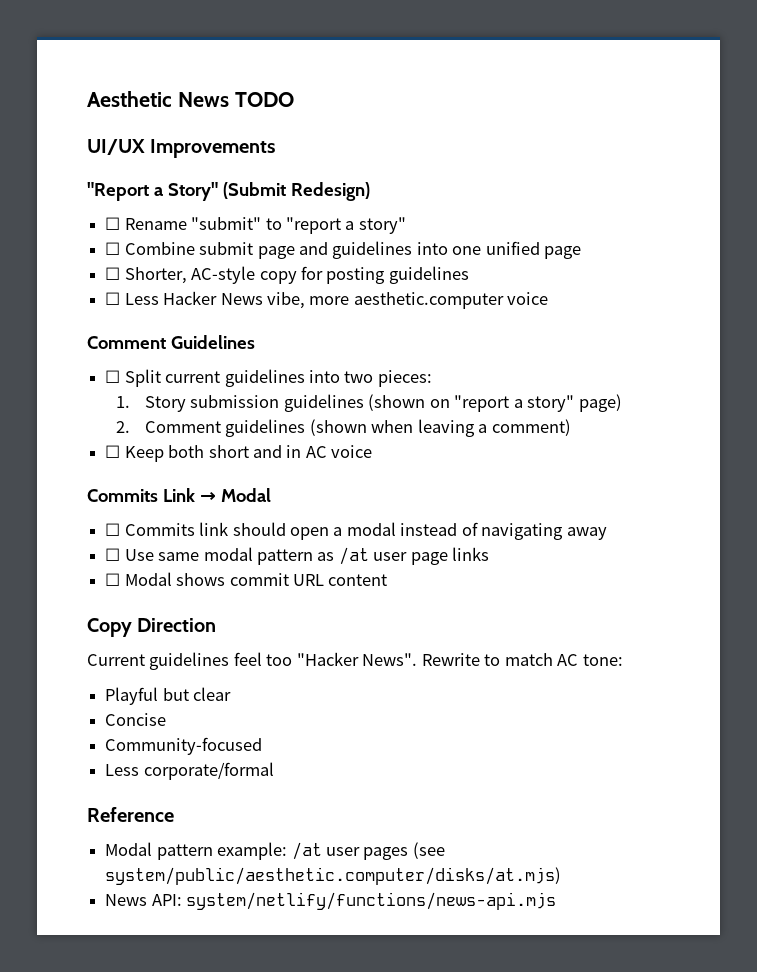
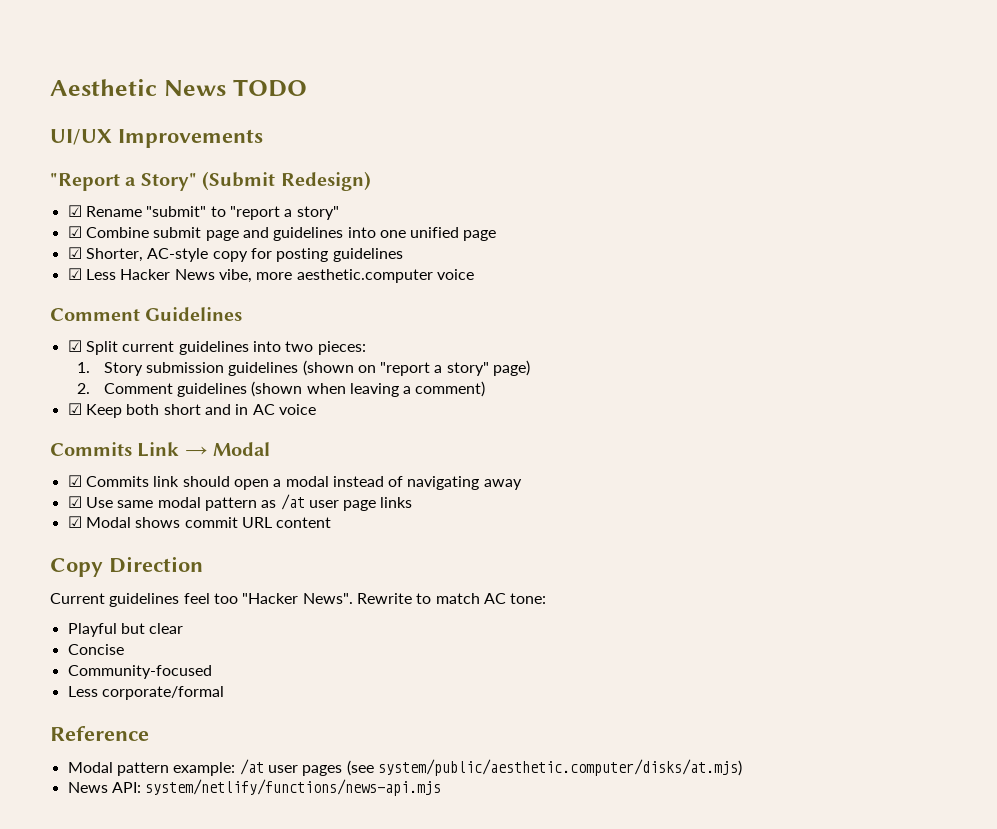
- ☐ Rename "submit" to "report a story"
+ ☑ Rename "submit" to "report a story"
- ☐ Combine submit page and guidelines into one unified page
+ ☑ Combine submit page and guidelines into one unified page
- ☐ Shorter, AC-style copy for posting guidelines
+ ☑ Shorter, AC-style copy for posting guidelines
- ☐ Less Hacker News vibe, more aesthetic.computer voice
+ ☑ Less Hacker News vibe, more aesthetic.computer voice
- ☐ Split current guidelines into two pieces:
+ ☑ Split current guidelines into two pieces:
- ☐ Keep both short and in AC voice
+ ☑ Keep both short and in AC voice
- ☐ Commits link should open a modal instead of navigating away
+ ☑ Commits link should open a modal instead of navigating away
- ☐ Use same modal pattern as /at user page links
+ ☑ Use same modal pattern as /at user page links
- ☐ Modal shows commit URL content
+ ☑ Modal shows commit URL content

